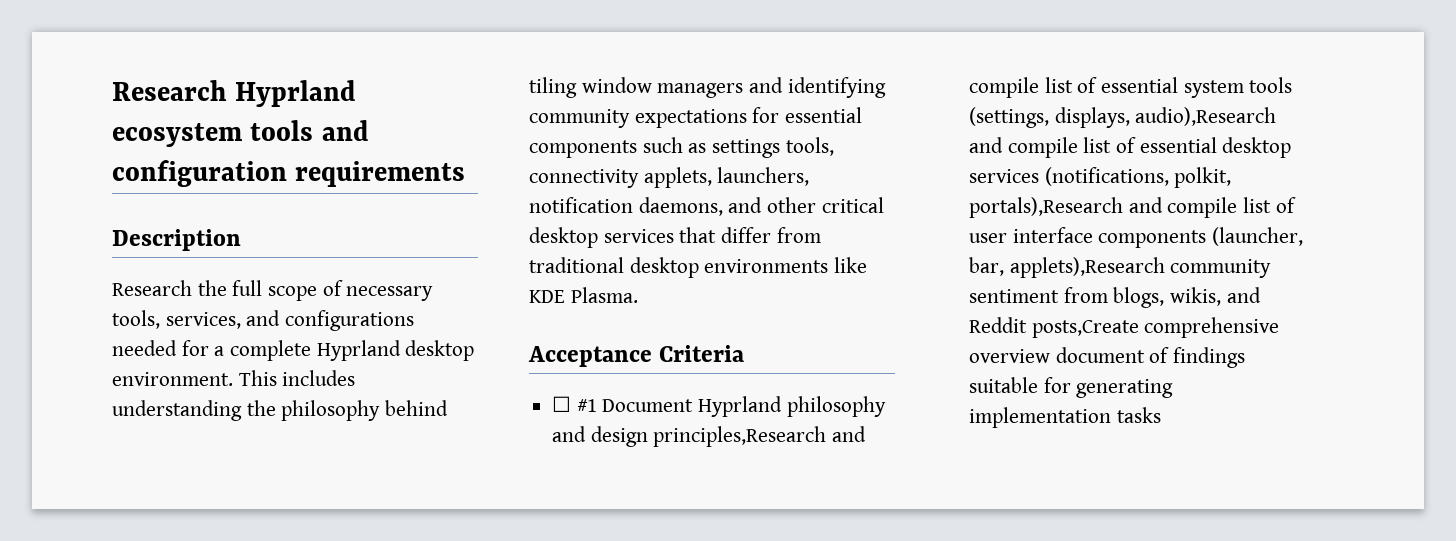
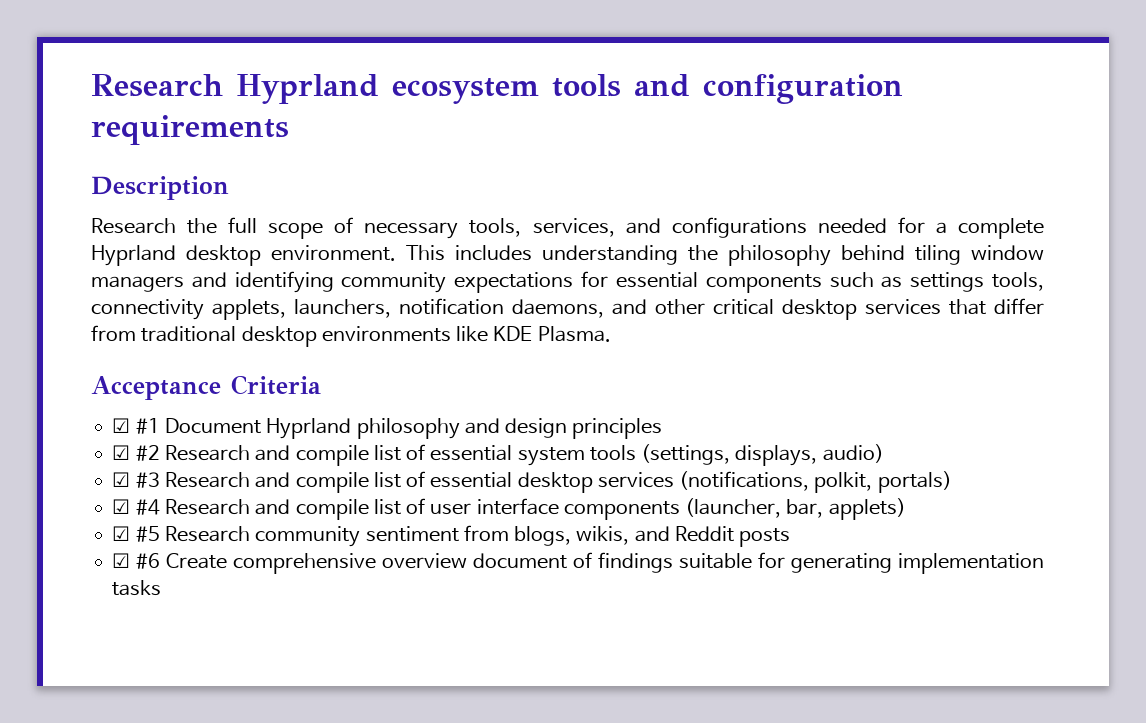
- ☐ #1 Document Hyprland philosophy and design principles,Research and compile list of essential system tools (settings, displays, audio),Research and compile list of essential desktop services (notifications, polkit, portals),Research and compile list of user interface components (launcher, bar, applets),Research community sentiment from blogs, wikis, and Reddit posts,Create comprehensive overview document of findings suitable for generating implementation tasks
+ ☑ #1 Document Hyprland philosophy and design principles
+ ☑ #2 Research and compile list of essential system tools (settings, displays, audio)
+ ☑ #3 Research and compile list of essential desktop services (notifications, polkit, portals)
+ ☑ #4 Research and compile list of user interface components (launcher, bar, applets)
+ ☑ #5 Research community sentiment from blogs, wikis, and Reddit posts
+ ☑ #6 Create comprehensive overview document of findings suitable for generating implementation tasks

